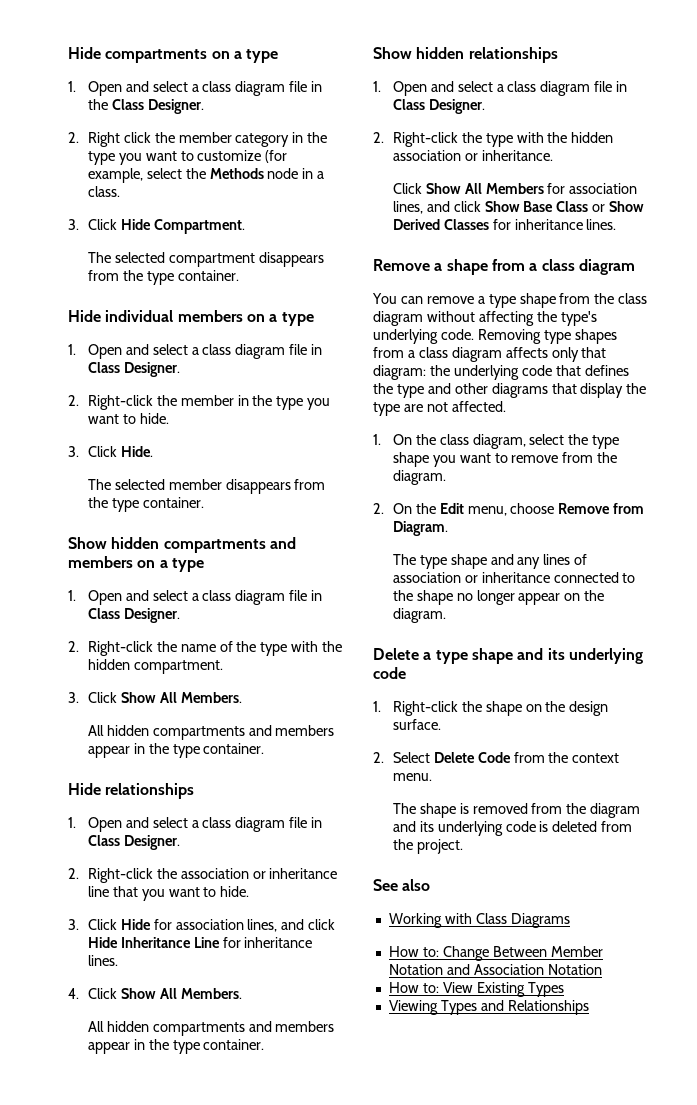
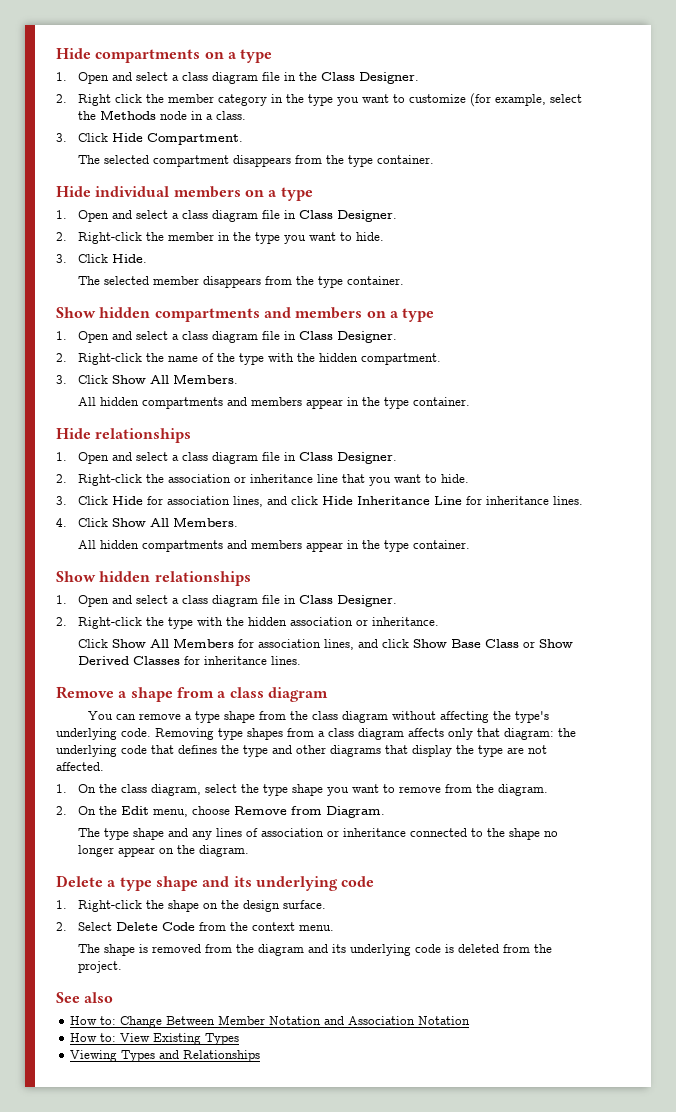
- Working with Class Diagrams

